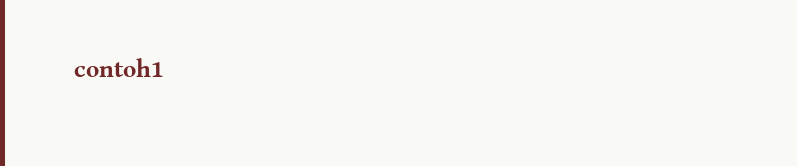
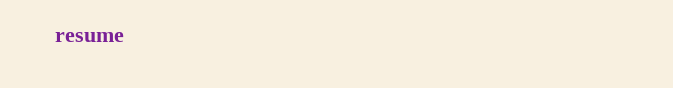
- contoh1
+ resume

